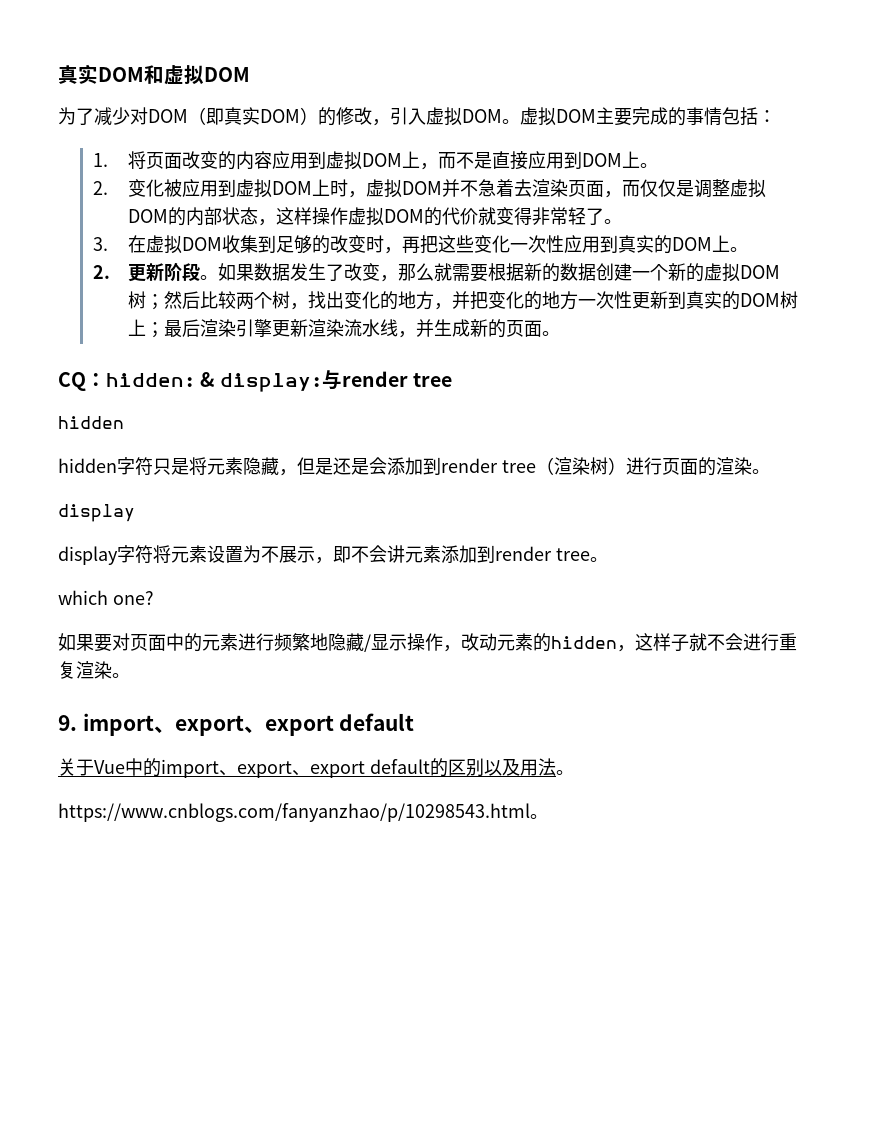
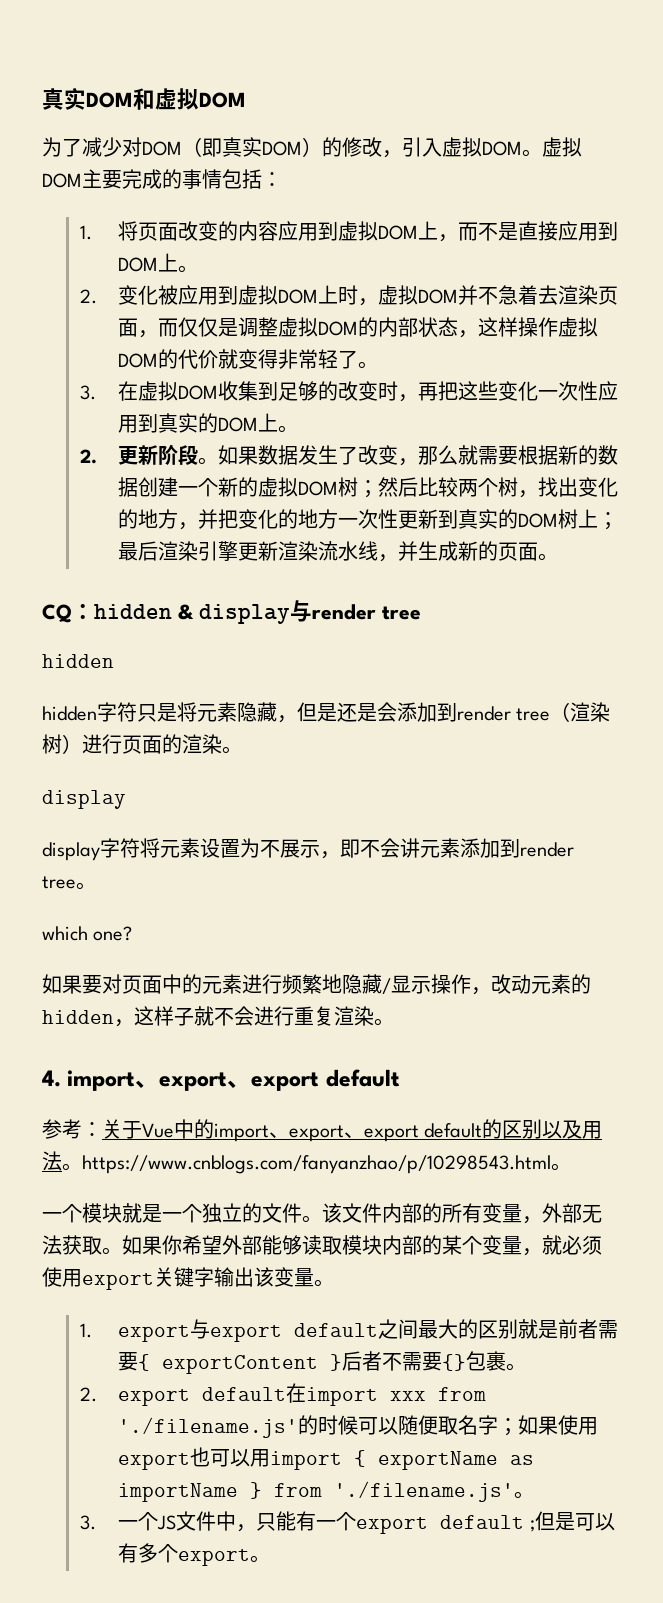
- CQ：hidden: & display:与render tree
+ CQ：hidden & display与render tree
- 9. import、export、export default
+ 4. import、export、export default
- 关于Vue中的import、export、export default的区别以及用法。
- https://www.cnblogs.com/fanyanzhao/p/10298543.html。
+ 参考：关于Vue中的import、export、export default的区别以及用法。https://www.cnblogs.com/fanyanzhao/p/10298543.html。
+ 一个模块就是一个独立的文件。该文件内部的所有变量，外部无法获取。如果你希望外部能够读取模块内部的某个变量，就必须使用export关键字输出该变量。
+ 1. export与export default之间最大的区别就是前者需要{ exportContent }后者不需要{}包裹。
+ 2. export default在import xxx from './filename.js'的时候可以随便取名字；如果使用export也可以用import { exportName as importName } from './filename.js'。
+ 3.一个JS文件中，只能有一个export default ;但是可以有多个export。

